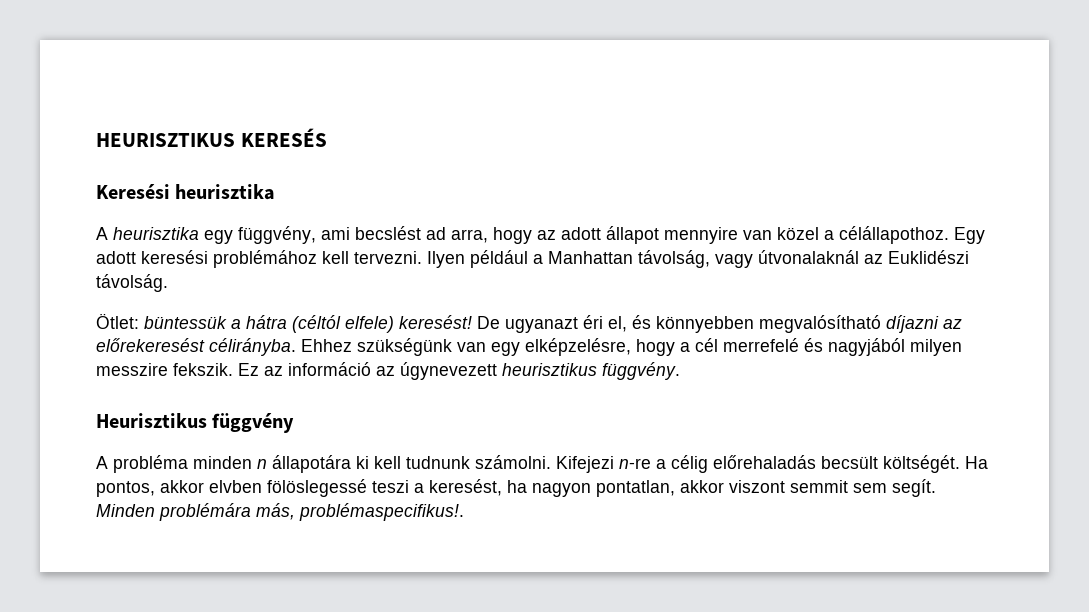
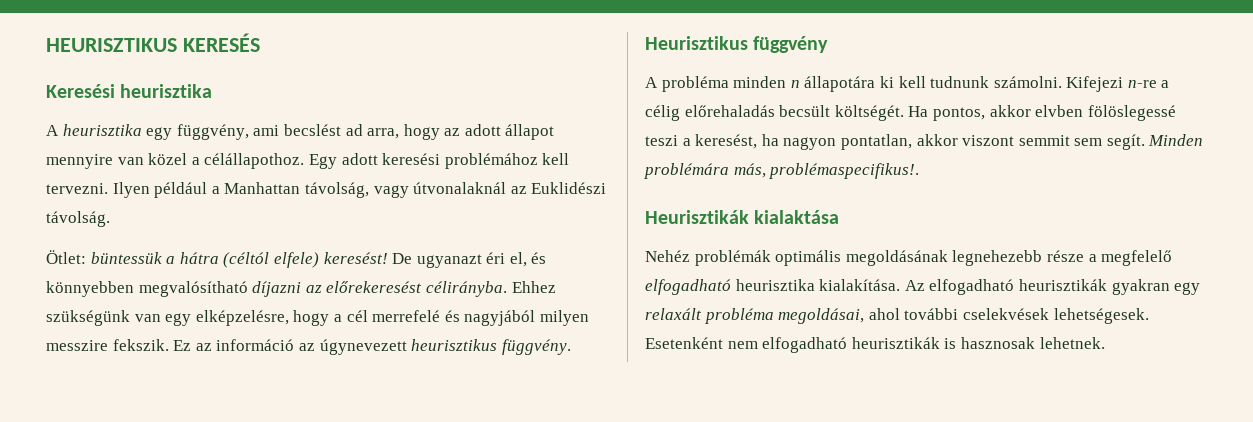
+ Heurisztikák kialaktása
+ Nehéz problémák optimális megoldásának legnehezebb része a megfelelő elfogadható heurisztika kialakítása. Az elfogadható heurisztikák gyakran egy relaxált probléma megoldásai, ahol további cselekvések lehetségesek. Esetenként nem elfogadható heurisztikák is hasznosak lehetnek.

